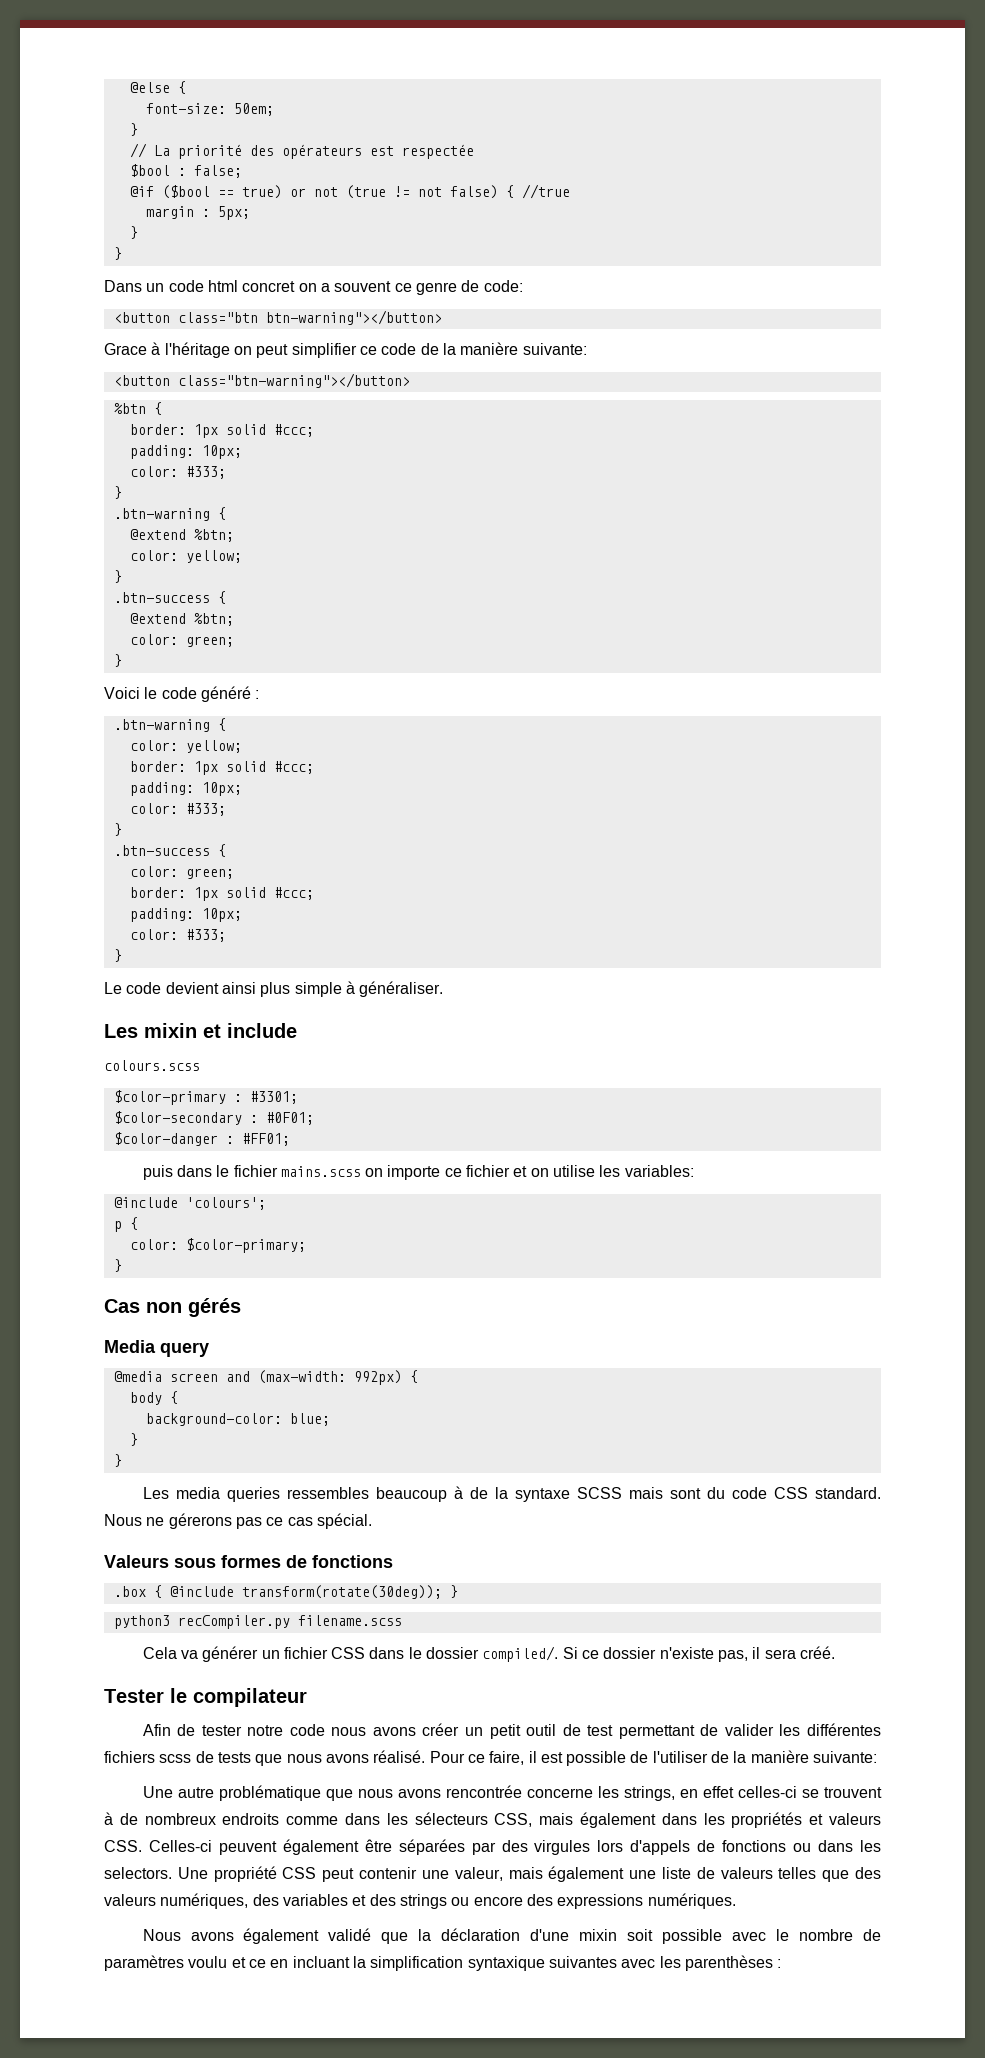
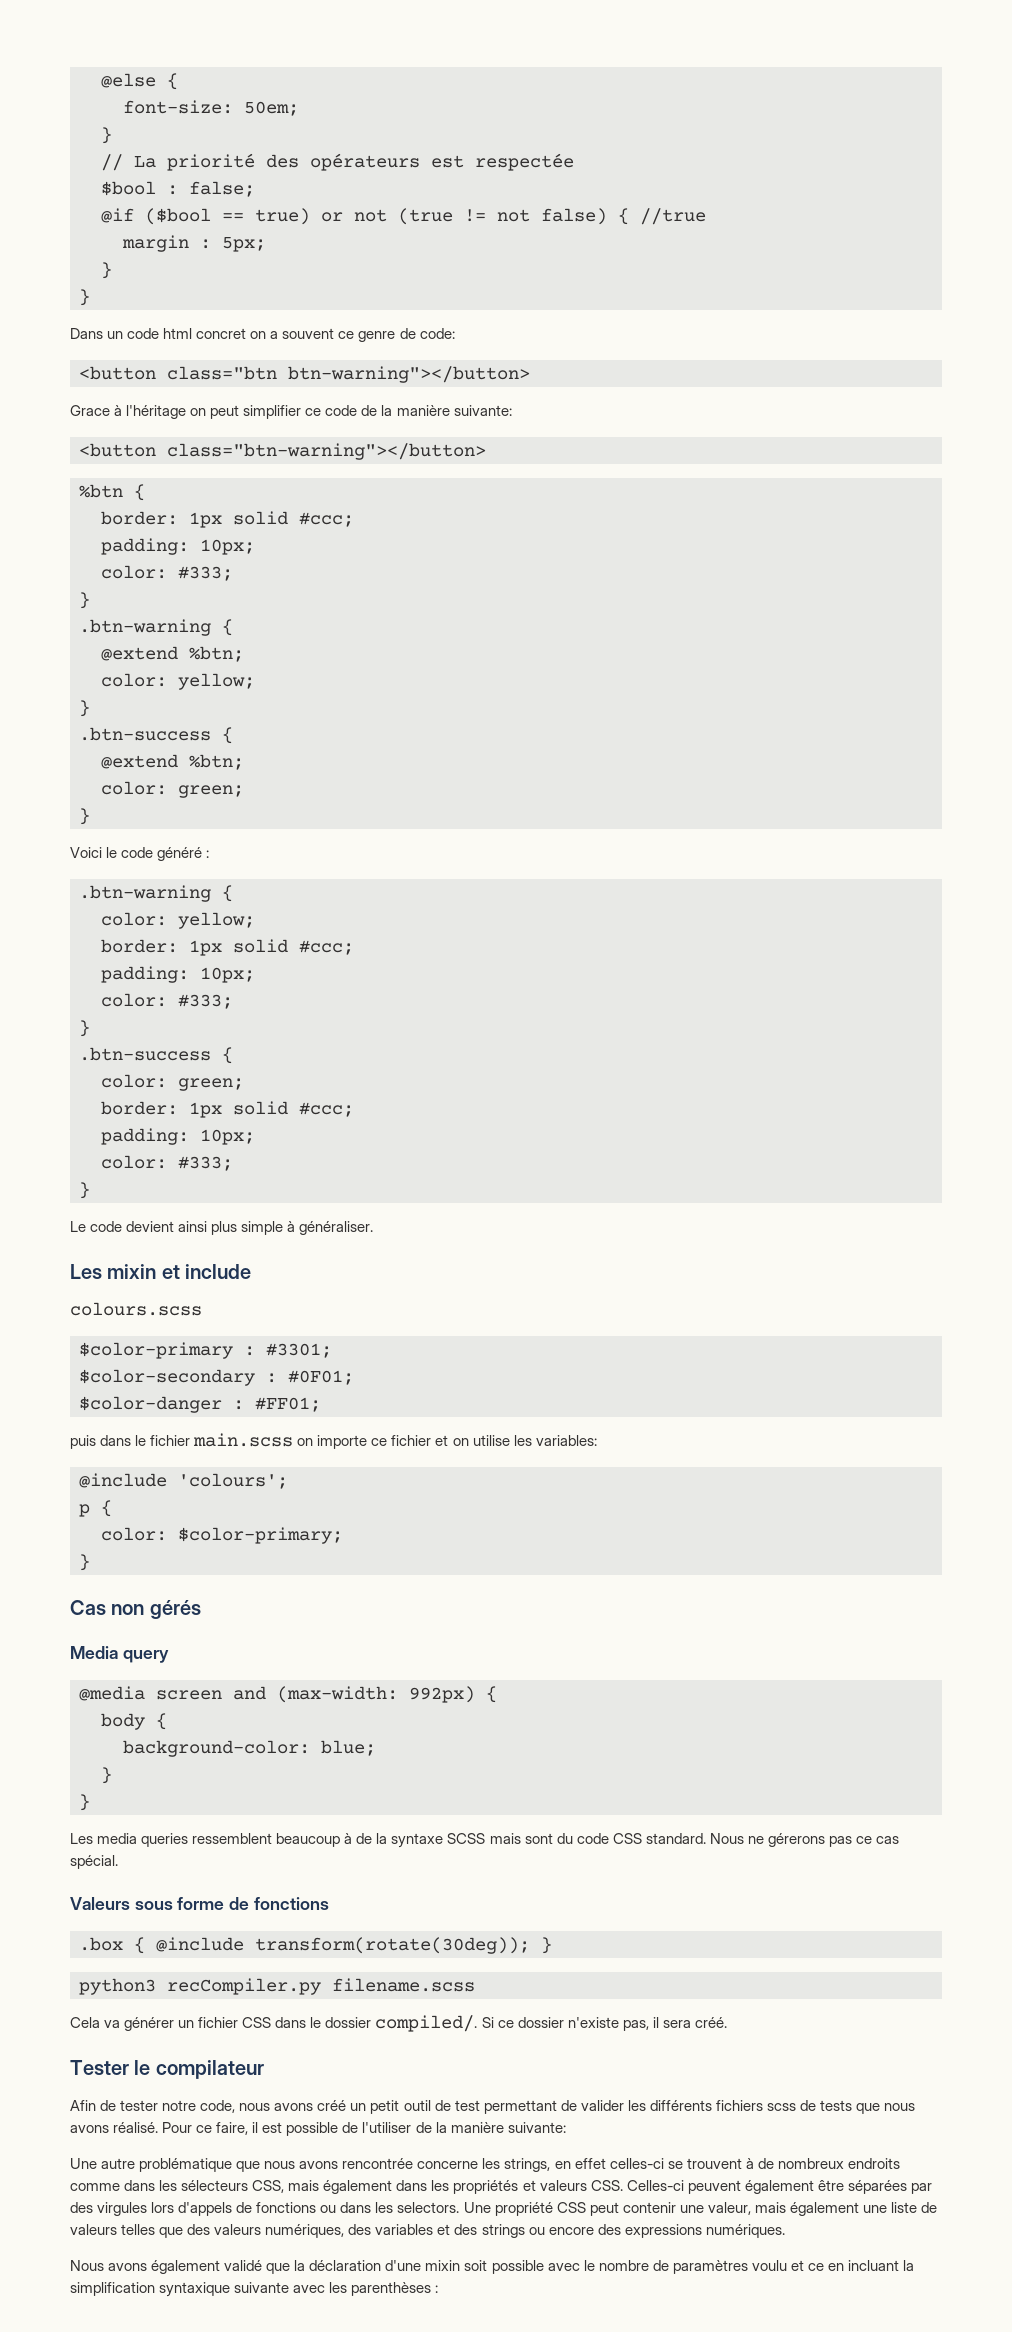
- puis dans le fichier mains.scss on importe ce fichier et on utilise les variables:
+ puis dans le fichier main.scss on importe ce fichier et on utilise les variables:
- Les media queries ressembles beaucoup à de la syntaxe SCSS mais sont du code CSS standard.
+ Les media queries ressemblent beaucoup à de la syntaxe SCSS mais sont du code CSS standard.
- Valeurs sous formes de fonctions
+ Valeurs sous forme de fonctions
- Afin de tester notre code nous avons créer un petit outil de test permettant de valider les différentes fichiers scss de tests que nous avons réalisé.
+ Afin de tester notre code, nous avons créé un petit outil de test permettant de valider les différents fichiers scss de tests que nous avons réalisé.
- Nous avons également validé que la déclaration d'une mixin soit possible avec le nombre de paramètres voulu et ce en incluant la simplification syntaxique suivantes avec les parenthèses :
+ Nous avons également validé que la déclaration d'une mixin soit possible avec le nombre de paramètres voulu et ce en incluant la simplification syntaxique suivante avec les parenthèses :

